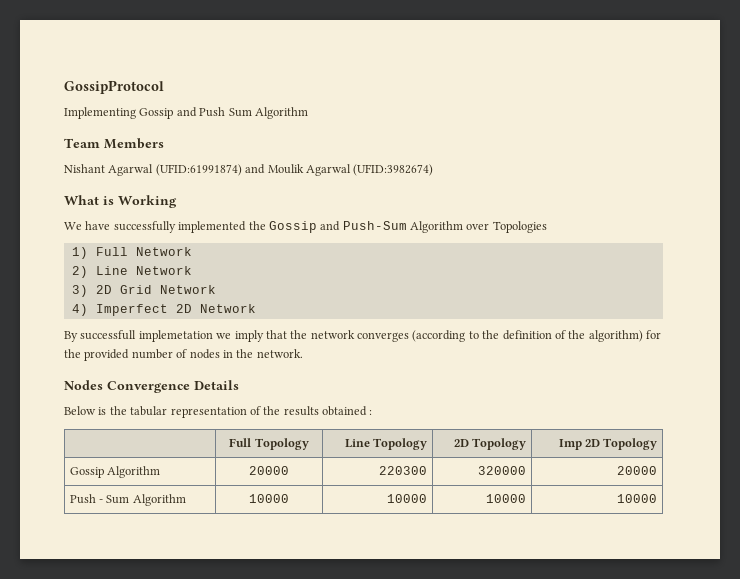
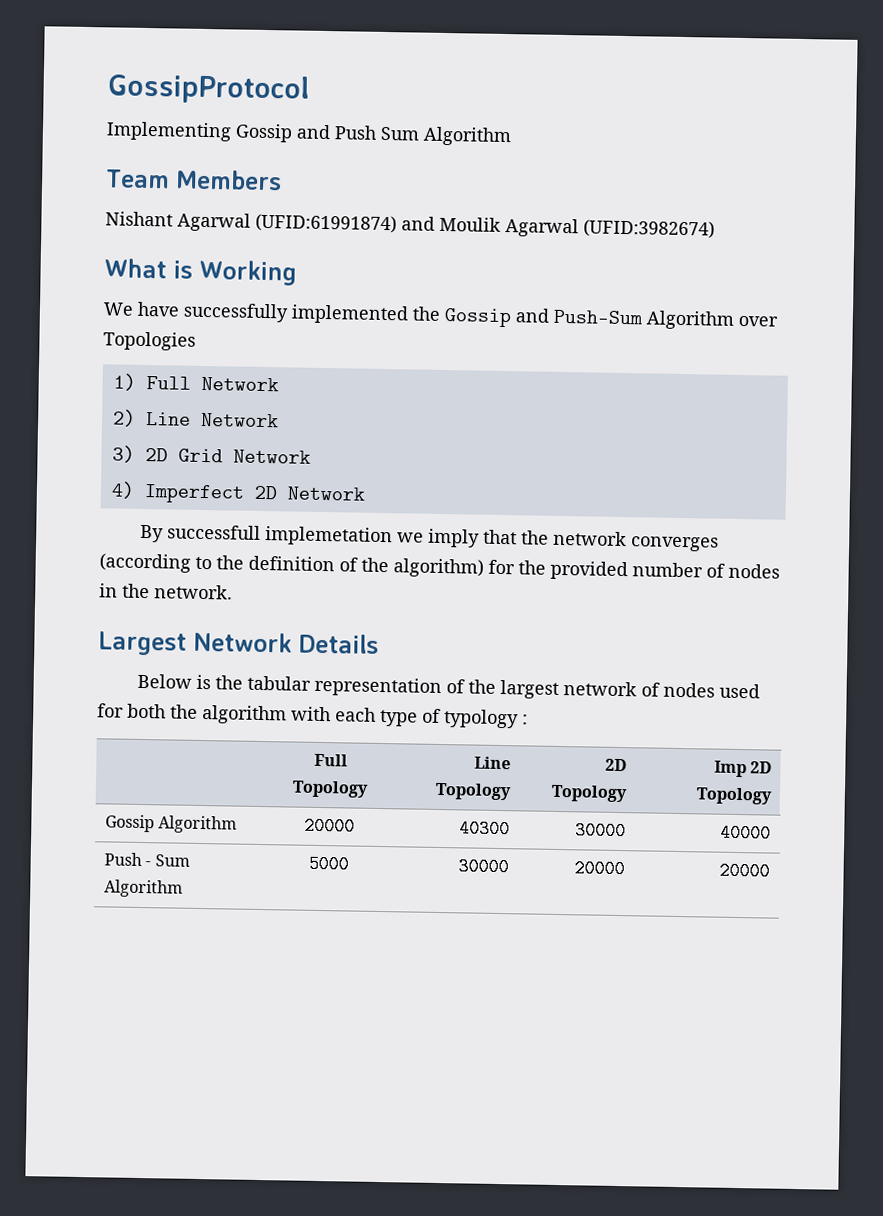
- Nodes Convergence Details
+ Largest Network Details
- Below is the tabular representation of the results obtained :
+ Below is the tabular representation of the largest network of nodes used for both the algorithm with each type of typology :
- Gossip Algorithm | 20000 | 220300 | 320000 | 20000
+ Gossip Algorithm | 20000 | 40300 | 30000 | 40000
- Push - Sum Algorithm | 10000 | 10000 | 10000 | 10000
+ Push - Sum Algorithm | 5000 | 30000 | 20000 | 20000

